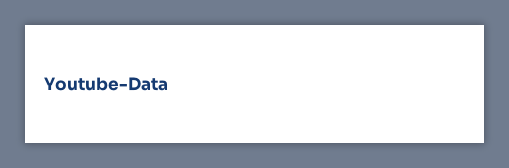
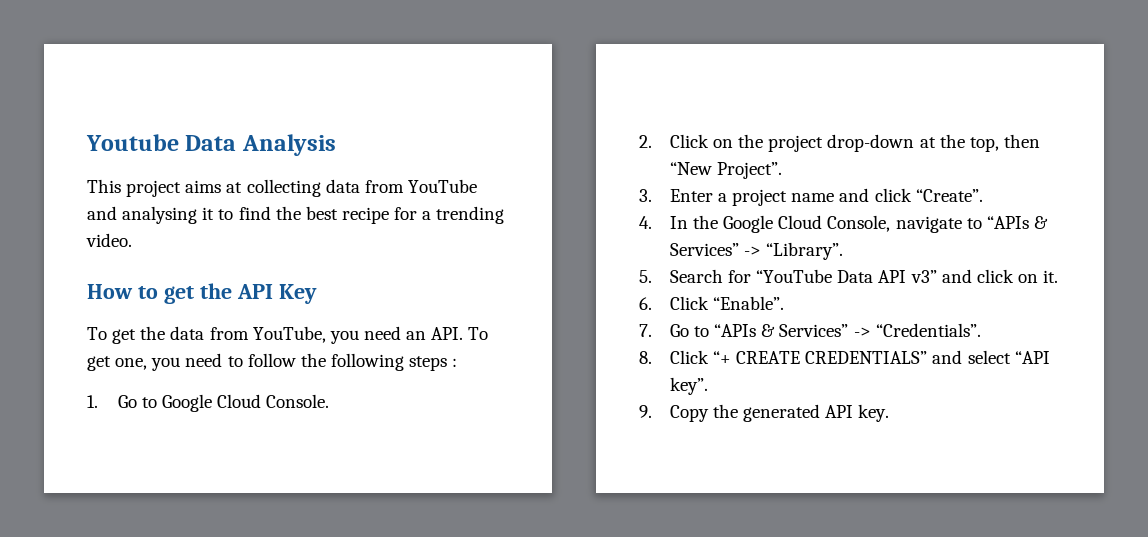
- Youtube-Data
+ Youtube Data Analysis
+ This project aims at collecting data from YouTube and analysing it to find the best recipe for a trending video.
+ How to get the API Key
+ To get the data from YouTube, you need an API. To get one, you need to follow the following steps :
+ 1. Go to Google Cloud Console.
+ 2. Click on the project drop-down at the top, then “New Project”.
+ 3. Enter a project name and click “Create”.
+ 4. In the Google Cloud Console, navigate to “APIs & Services” -> “Library”.
+ 5. Search for “YouTube Data API v3” and click on it.
+ 6. Click “Enable”.
+ 7. Go to “APIs & Services” -> “Credentials”.
+ 8. Click “+ CREATE CREDENTIALS” and select “API key”.
+ 9. Copy the generated API key.

